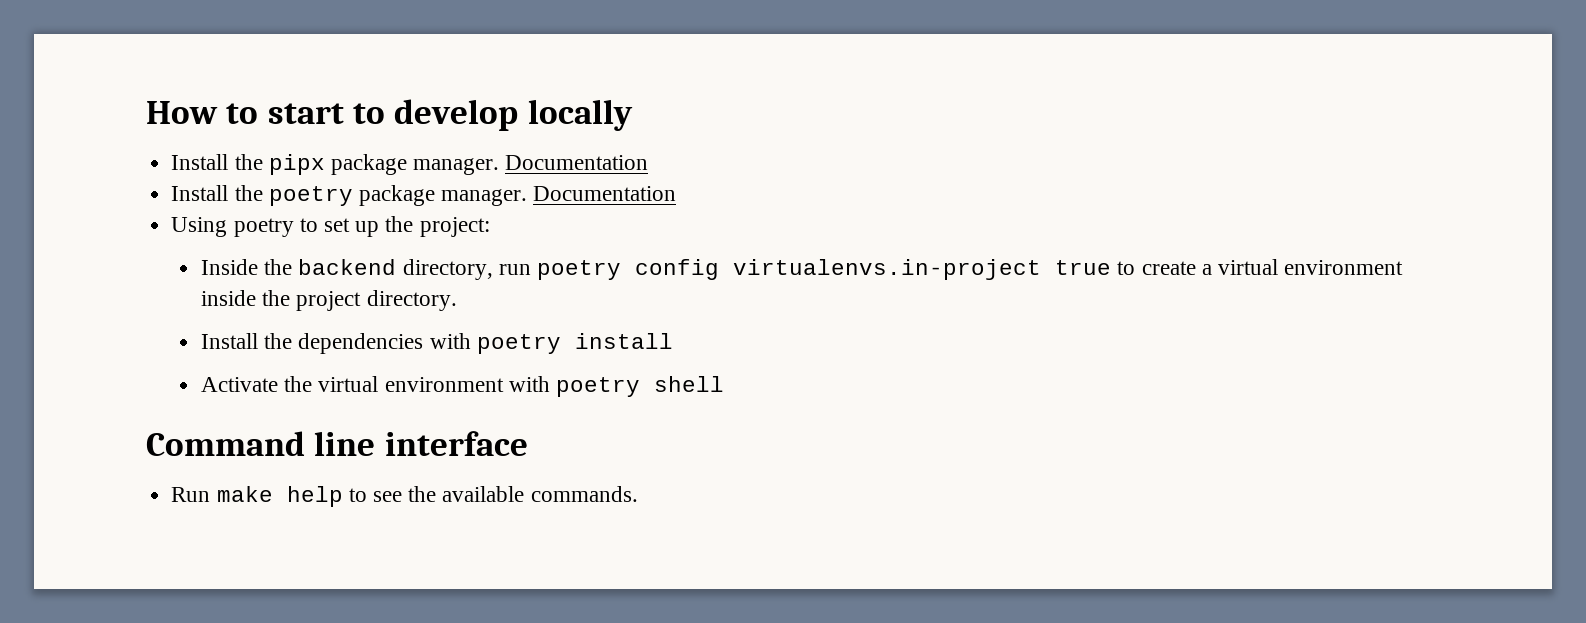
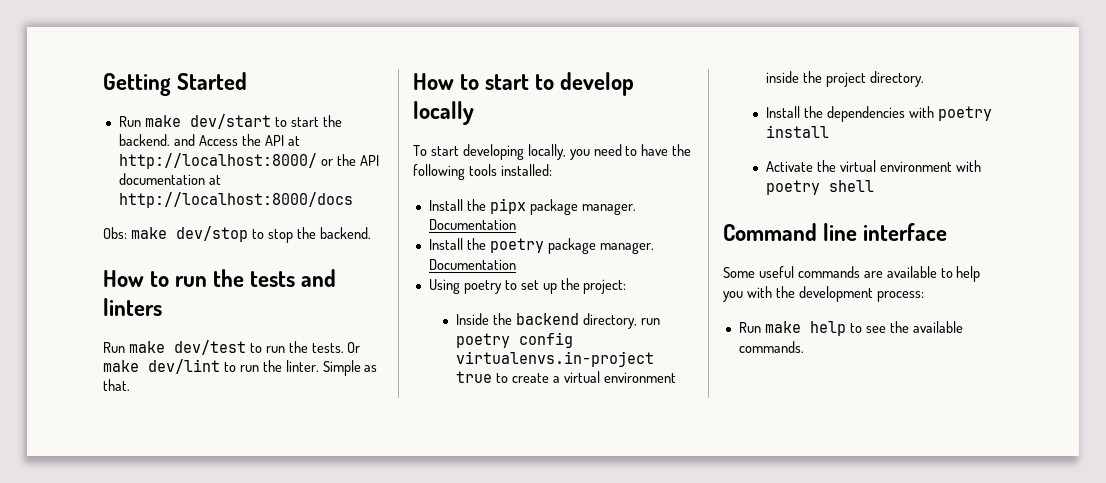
+ Getting Started
+ Run make dev/start to start the backend. and Access the API at http://localhost:8000/ or the API documentation at http://localhost:8000/docs
+ Obs: make dev/stop to stop the backend.
+ How to run the tests and linters
+ Run make dev/test to run the tests. Or make dev/lint to run the linter. Simple as that.
+ To start developing locally, you need to have the following tools installed:
+ Some useful commands are available to help you with the development process:

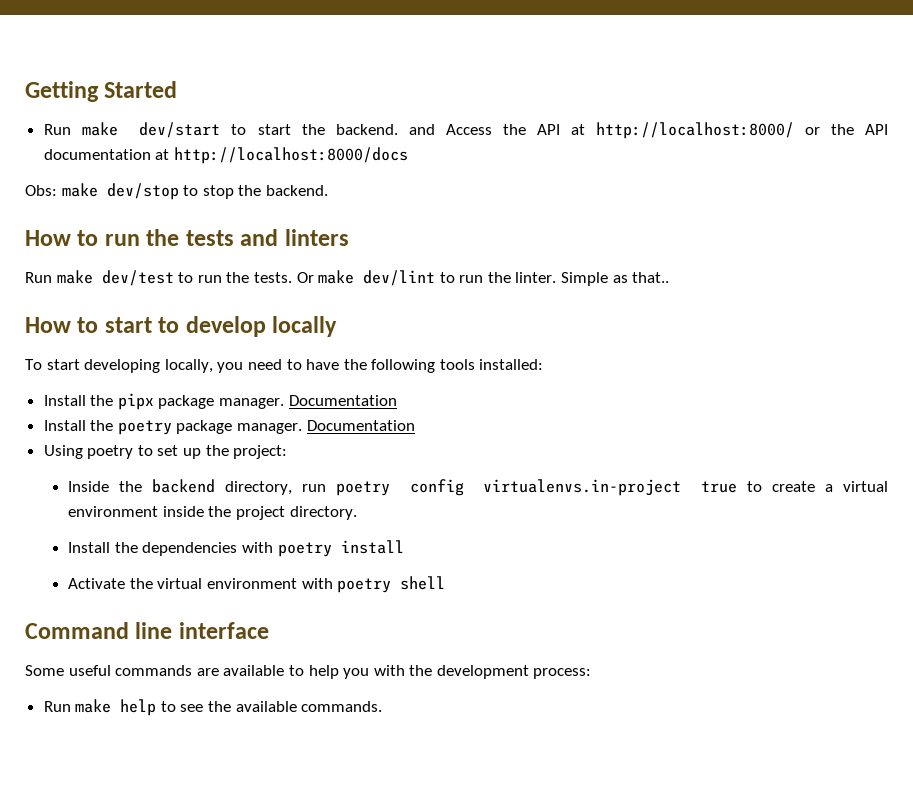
- Simple as that.
+ Simple as that..

